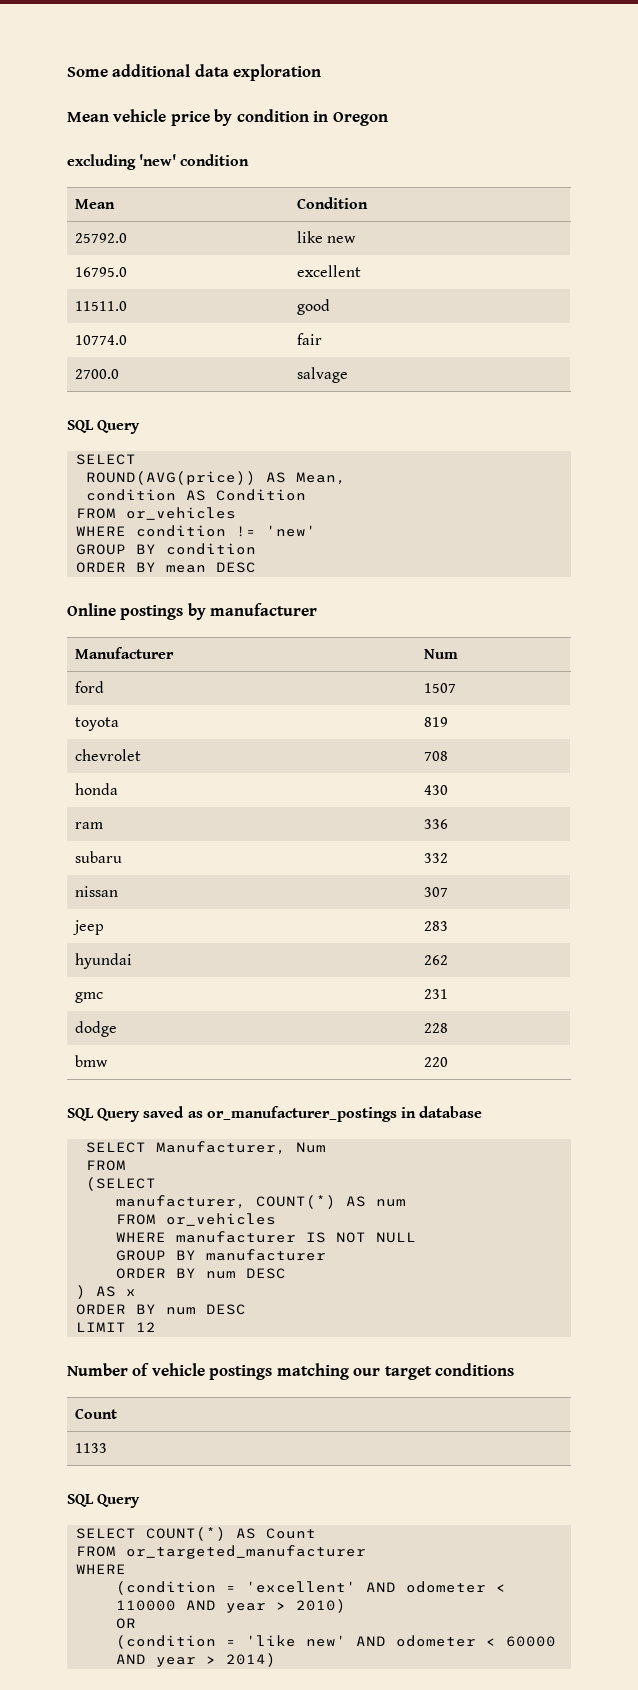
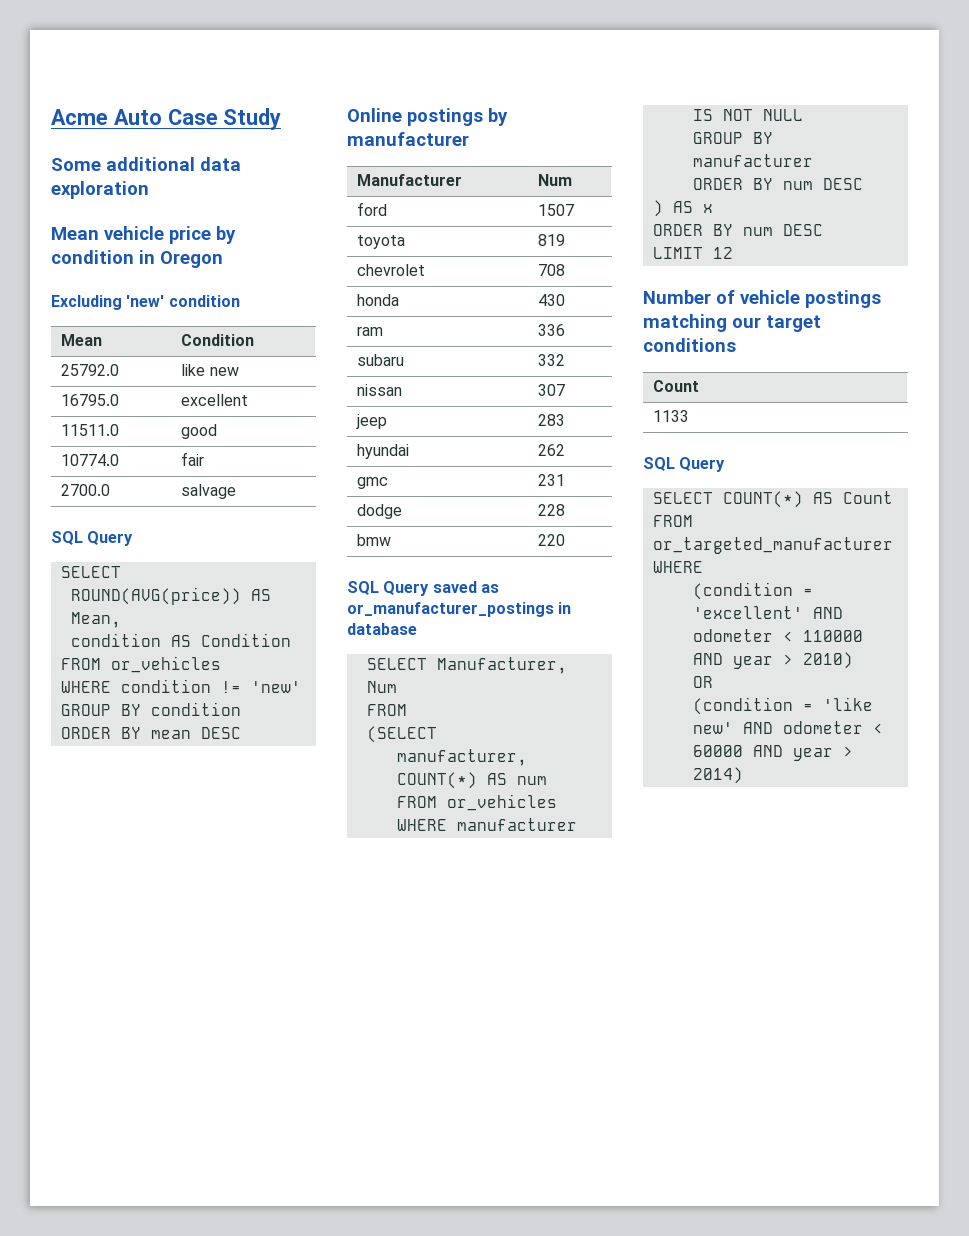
+ Acme Auto Case Study
- excluding 'new' condition
+ Excluding 'new' condition

